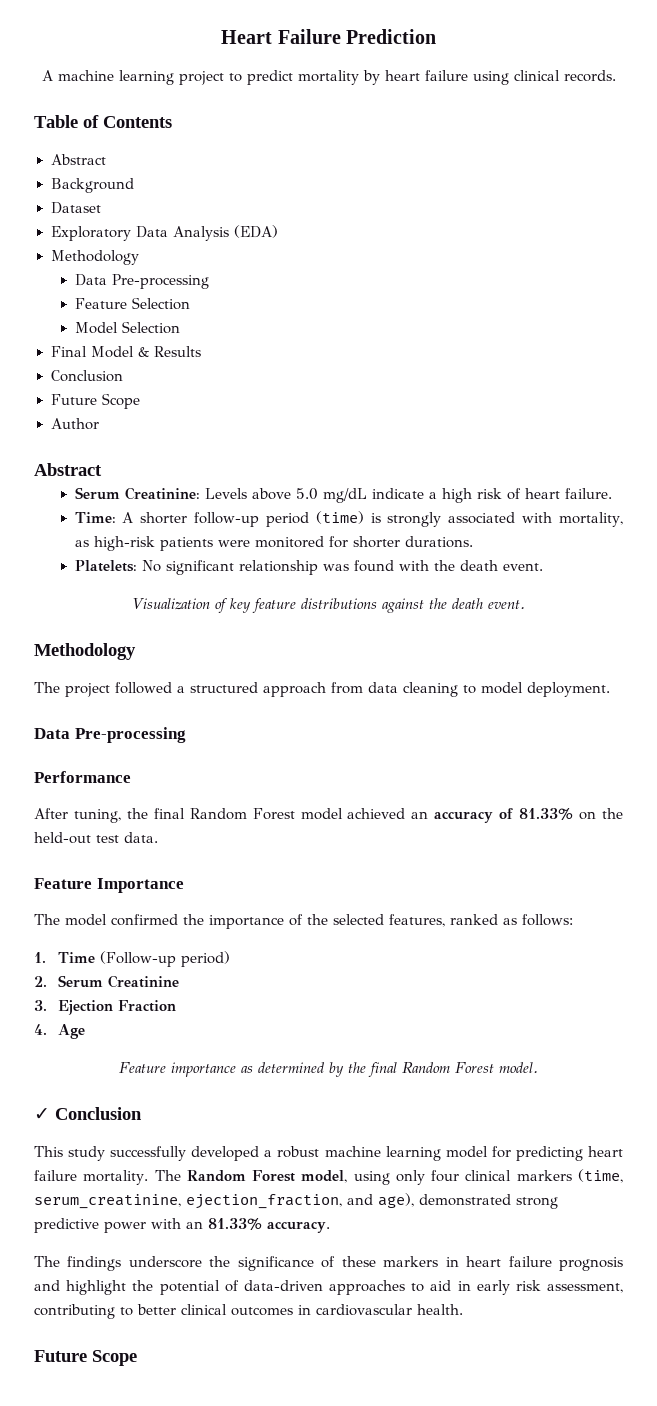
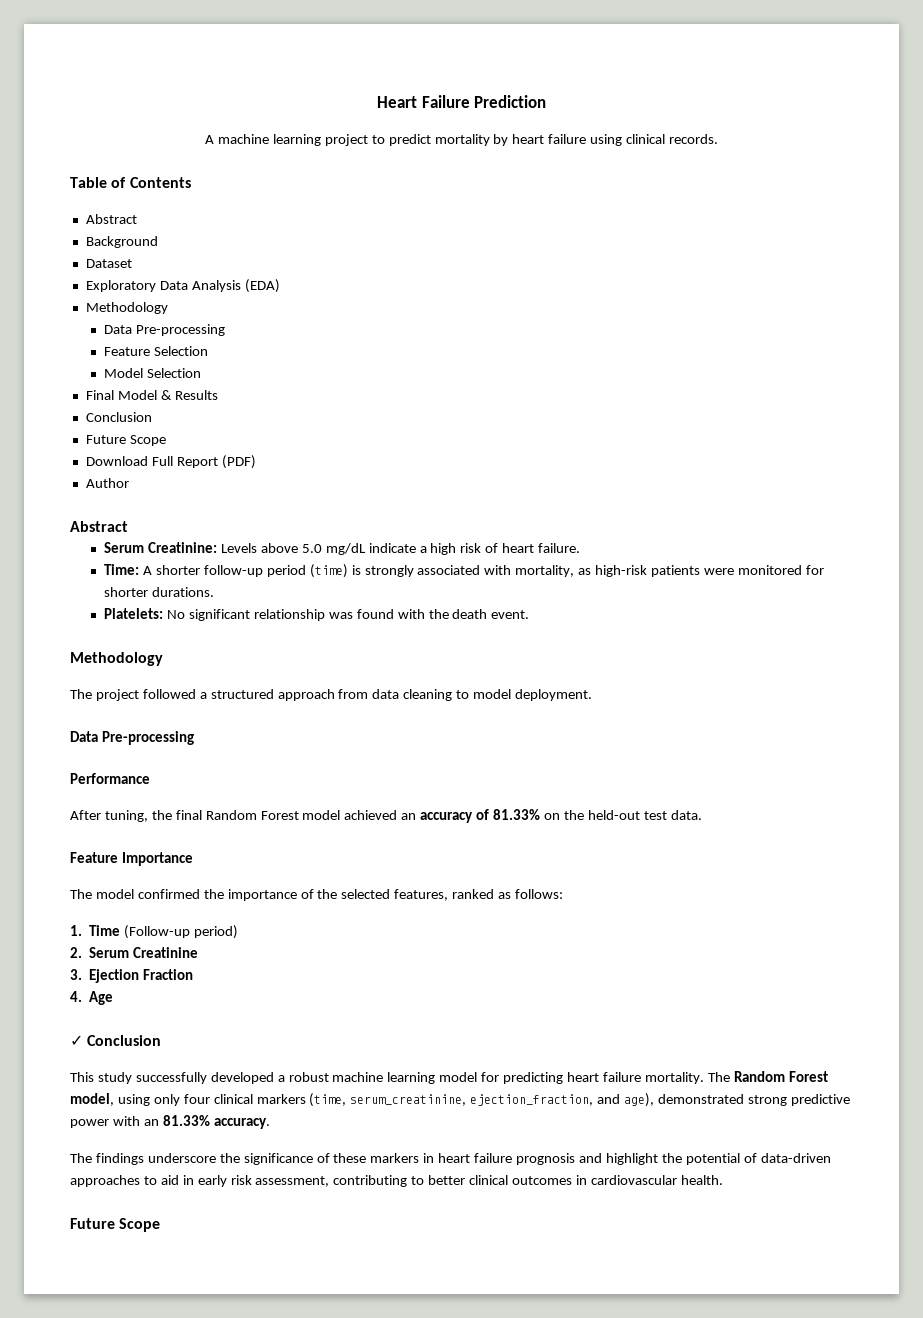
+ Download Full Report (PDF)
- Visualization of key feature distributions against the death event.
- Feature importance as determined by the final Random Forest model.

